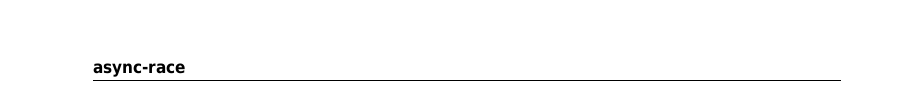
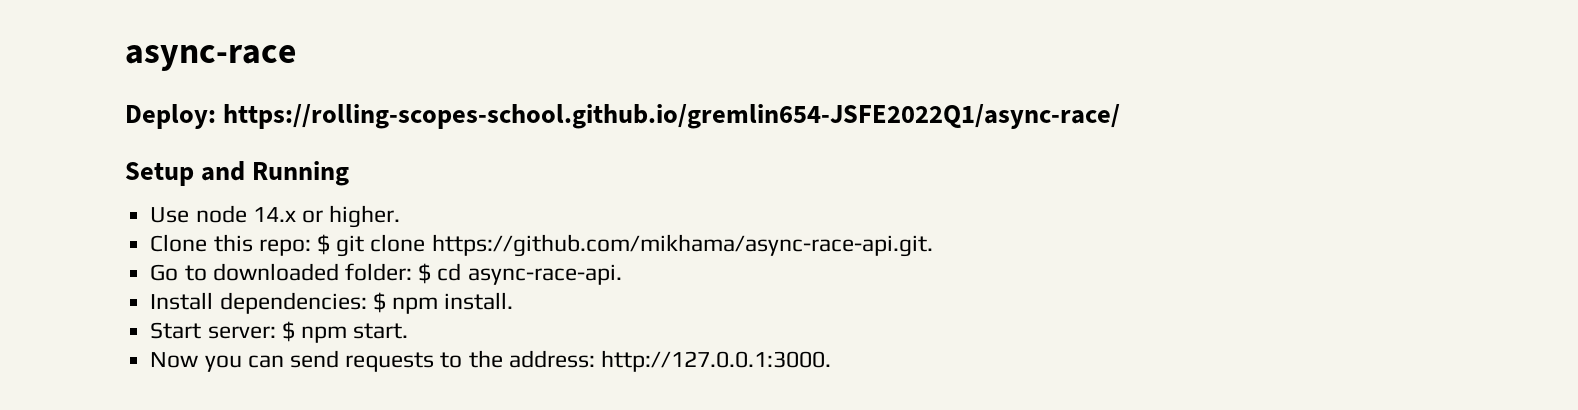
+ Deploy: https://rolling-scopes-school.github.io/gremlin654-JSFE2022Q1/async-race/
+ Setup and Running
+ Use node 14.x or higher.
+ Clone this repo: $ git clone https://github.com/mikhama/async-race-api.git.
+ Go to downloaded folder: $ cd async-race-api.
+ Install dependencies: $ npm install.
+ Start server: $ npm start.
+ Now you can send requests to the address: http://127.0.0.1:3000.

